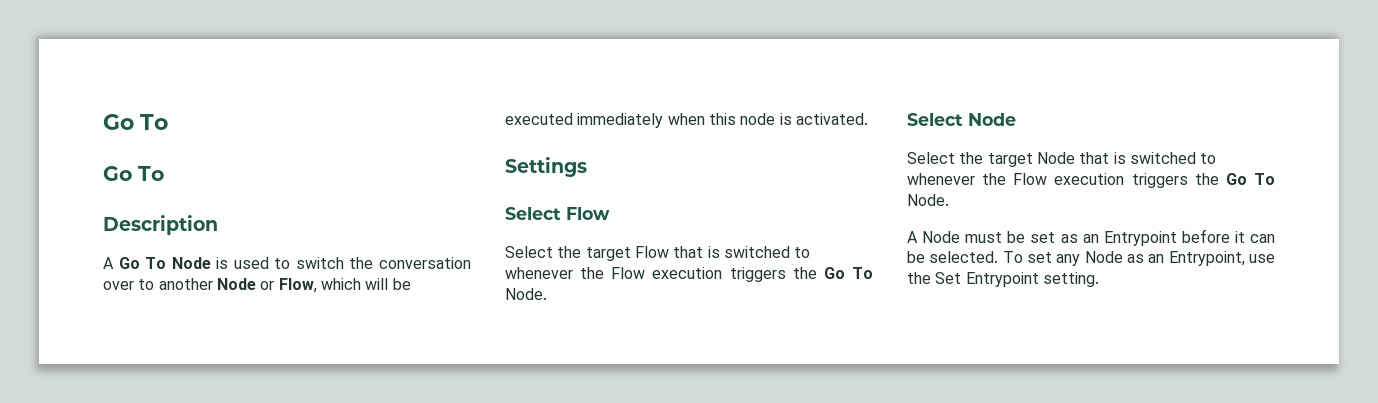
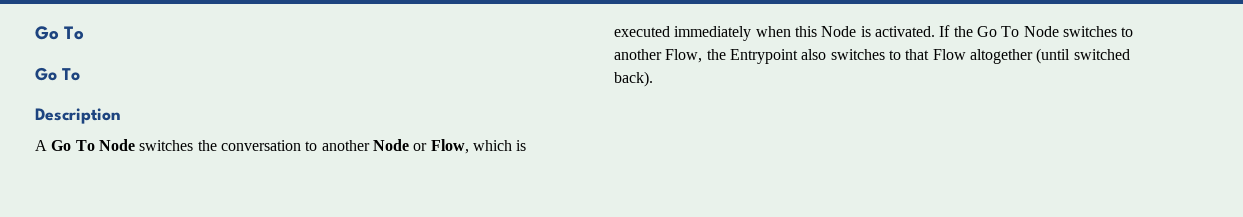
- A Go To Node is used to switch the conversation over to another Node or Flow, which will be executed immediately when this node is activated.
- Settings
- Select Flow
- Select the target Flow that is switched to whenever the Flow execution triggers the Go To Node.
- Select Node
- Select the target Node that is switched to whenever the Flow execution triggers the Go To Node.
- A Node must be set as an Entrypoint before it can be selected. To set any Node as an Entrypoint, use the Set Entrypoint setting.
+ A Go To Node switches the conversation to another Node or Flow, which is executed immediately when this Node is activated. If the Go To Node switches to another Flow, the Entrypoint also switches to that Flow altogether (until switched back).

